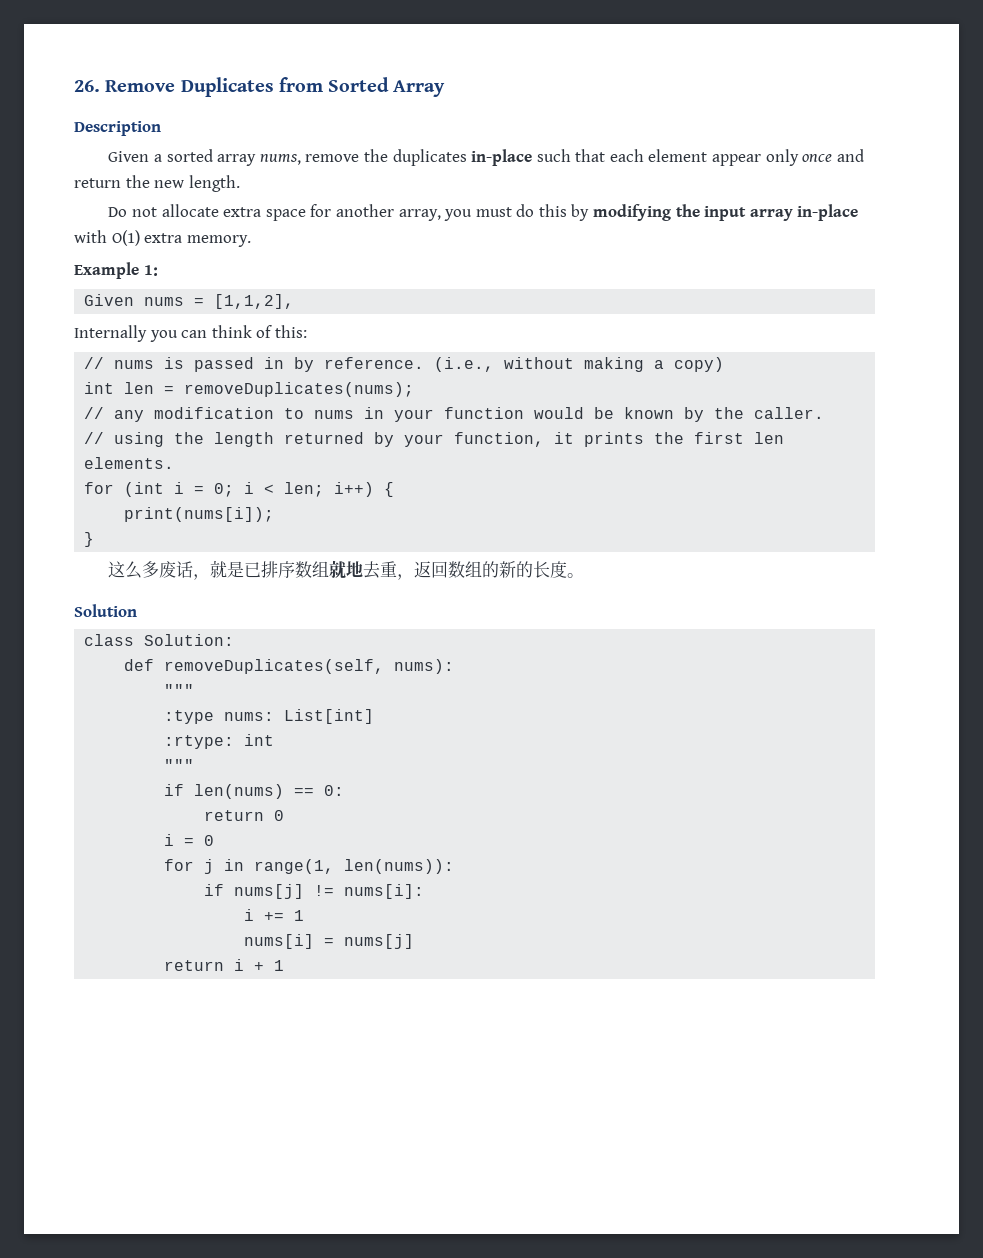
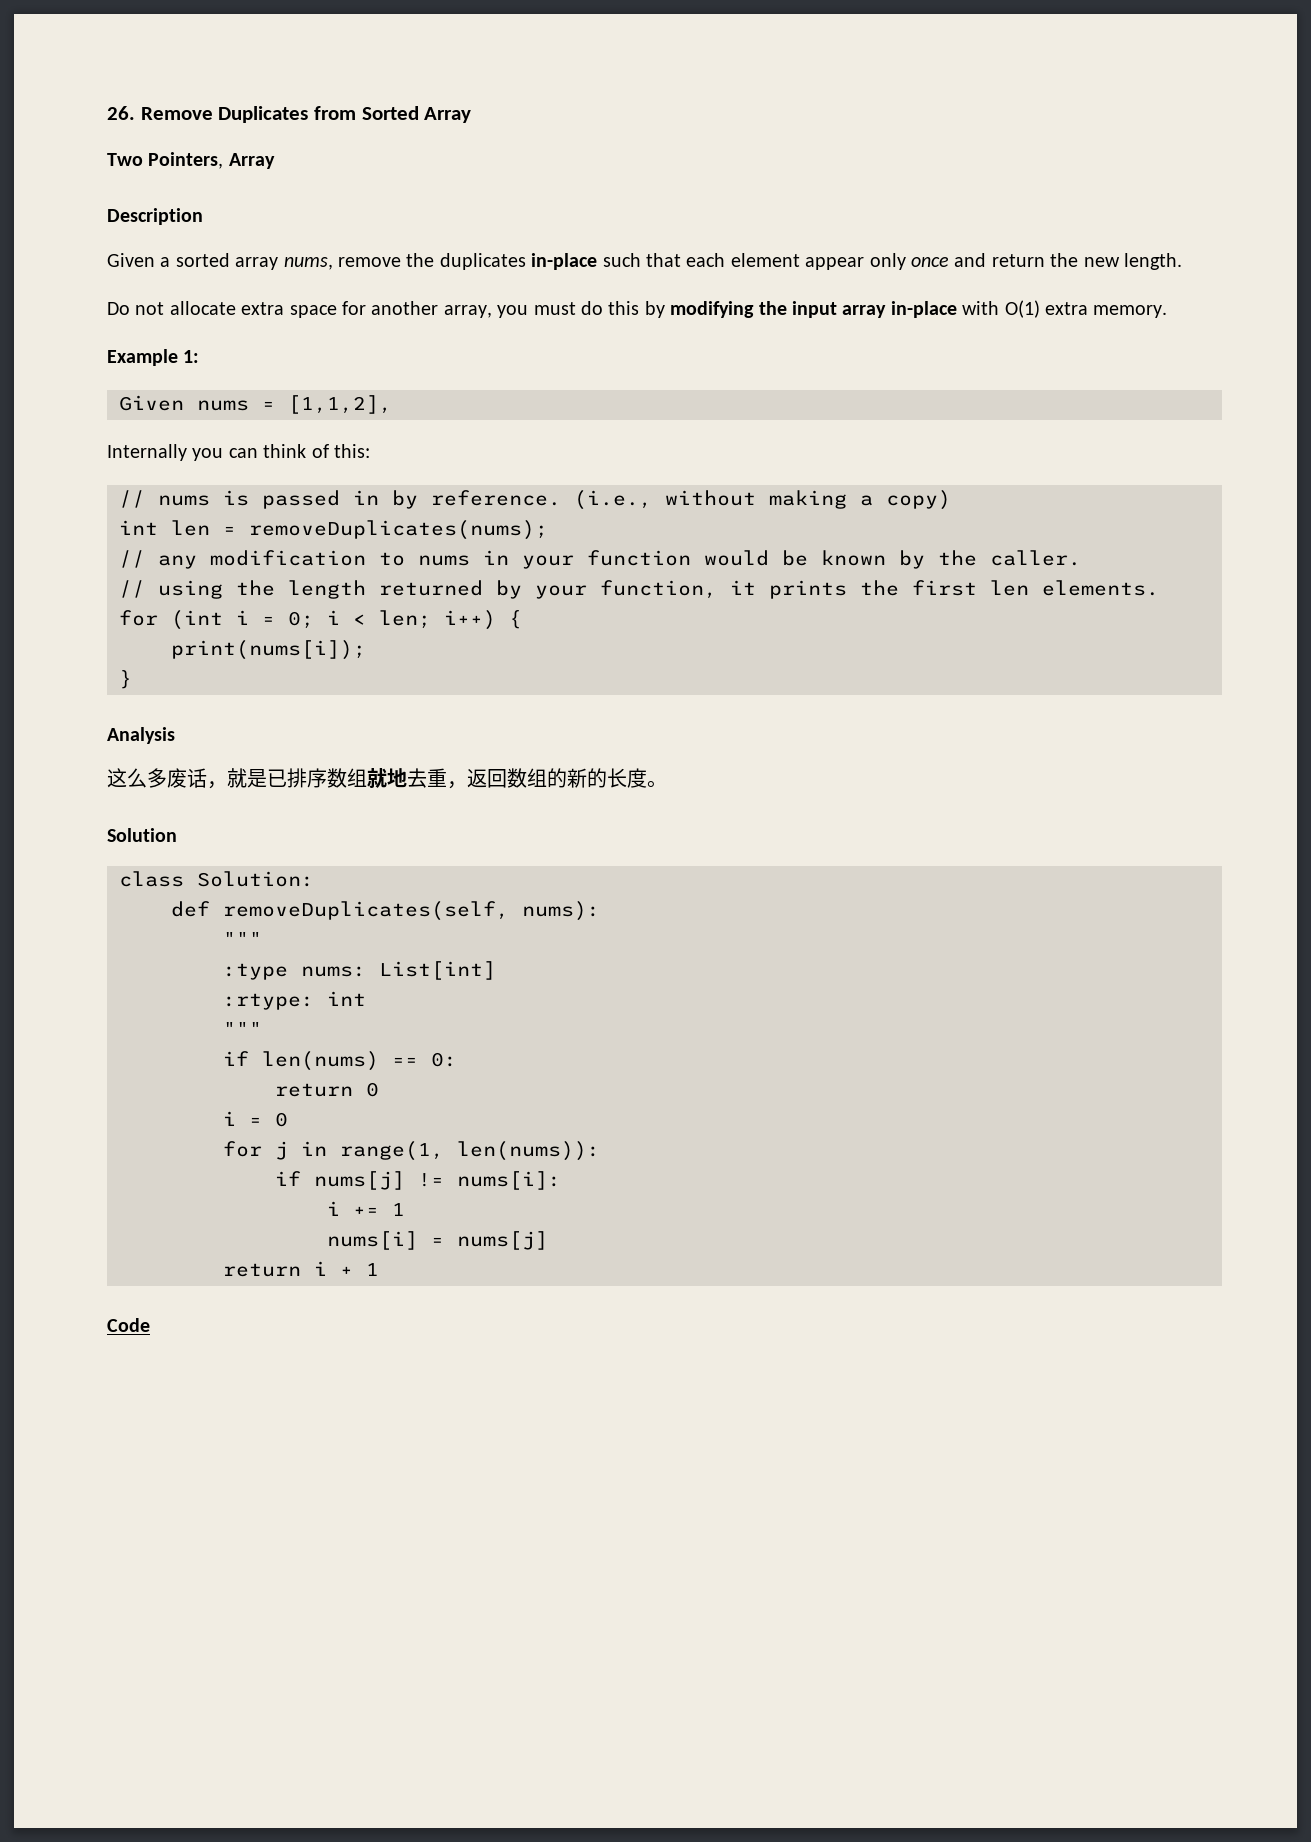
+ Two Pointers, Array
+ Analysis
+ Code

